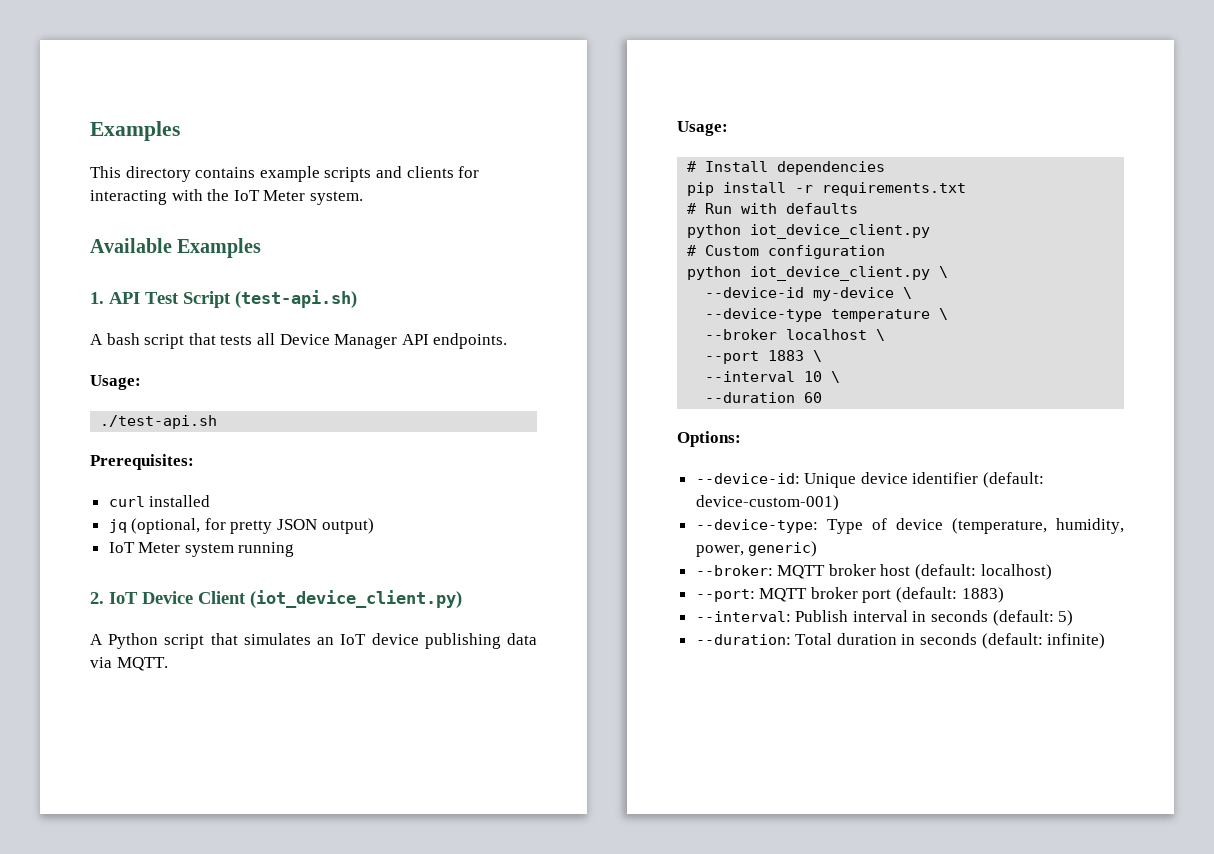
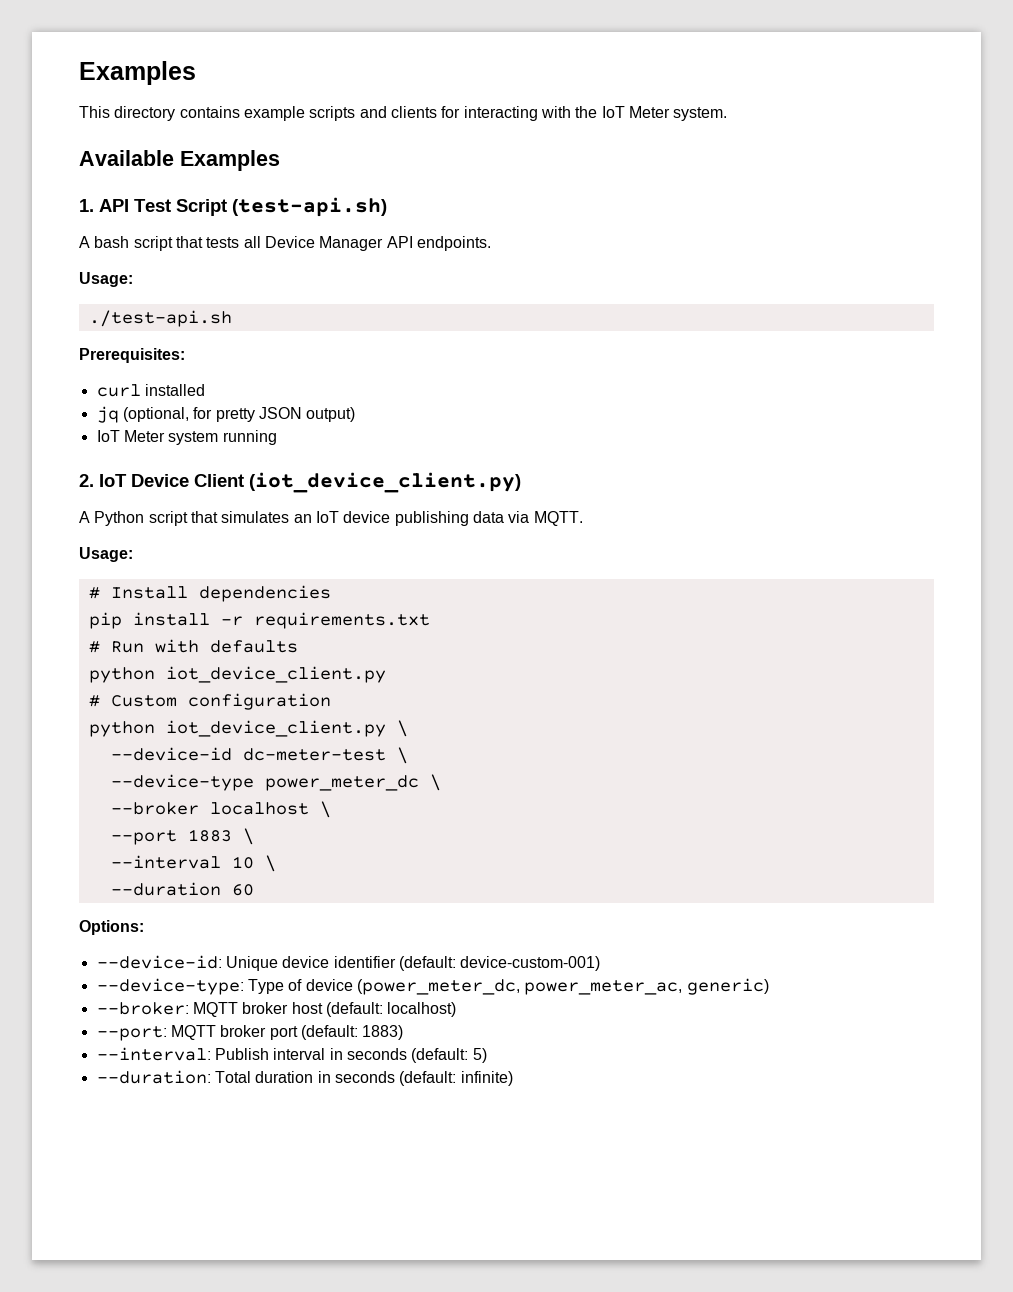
- --device-id my-device \
+ --device-id dc-meter-test \
- --device-type temperature \
+ --device-type power_meter_dc \
- --device-type: Type of device (temperature, humidity, power, generic)
+ --device-type: Type of device (power_meter_dc, power_meter_ac, generic)

